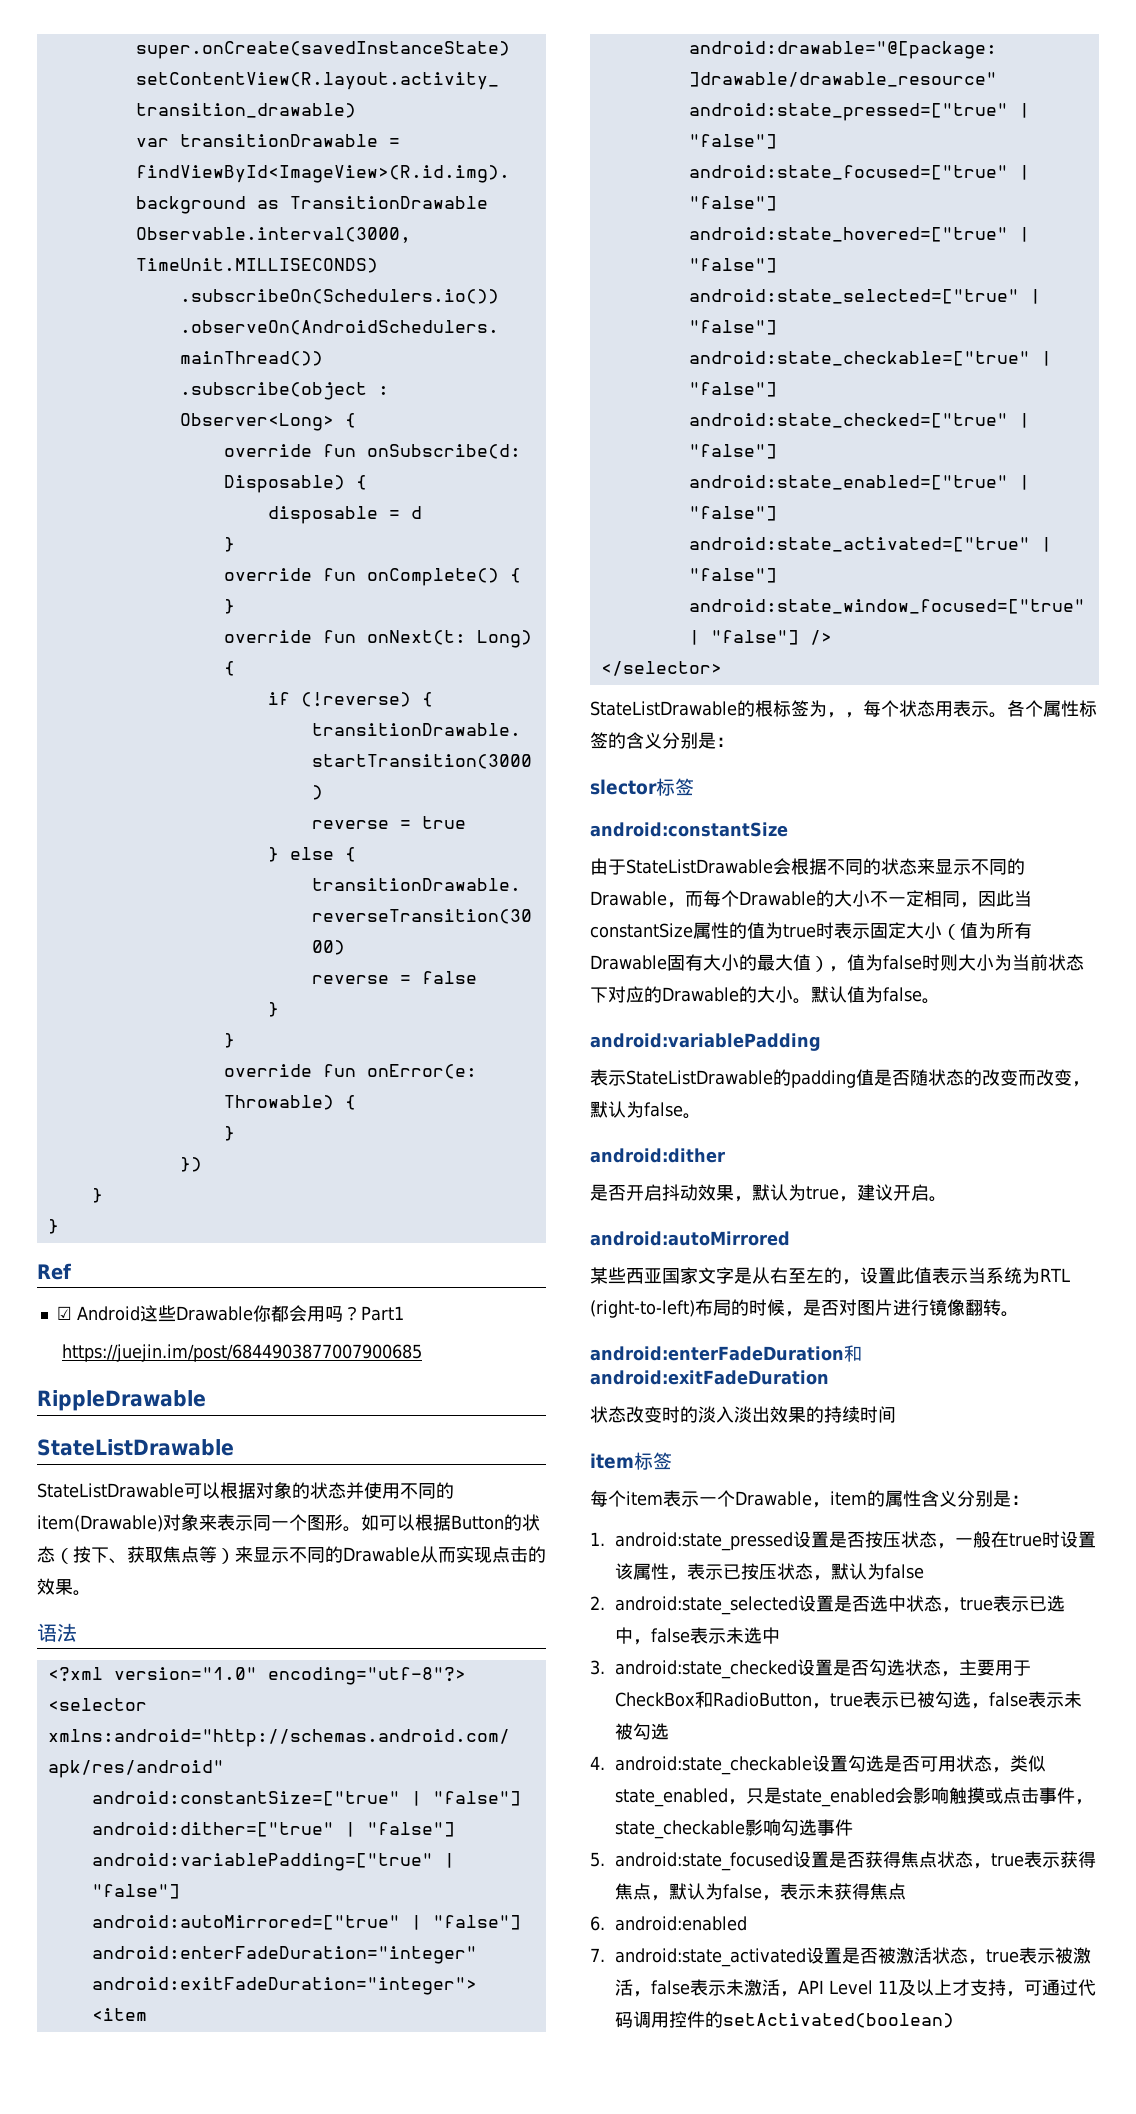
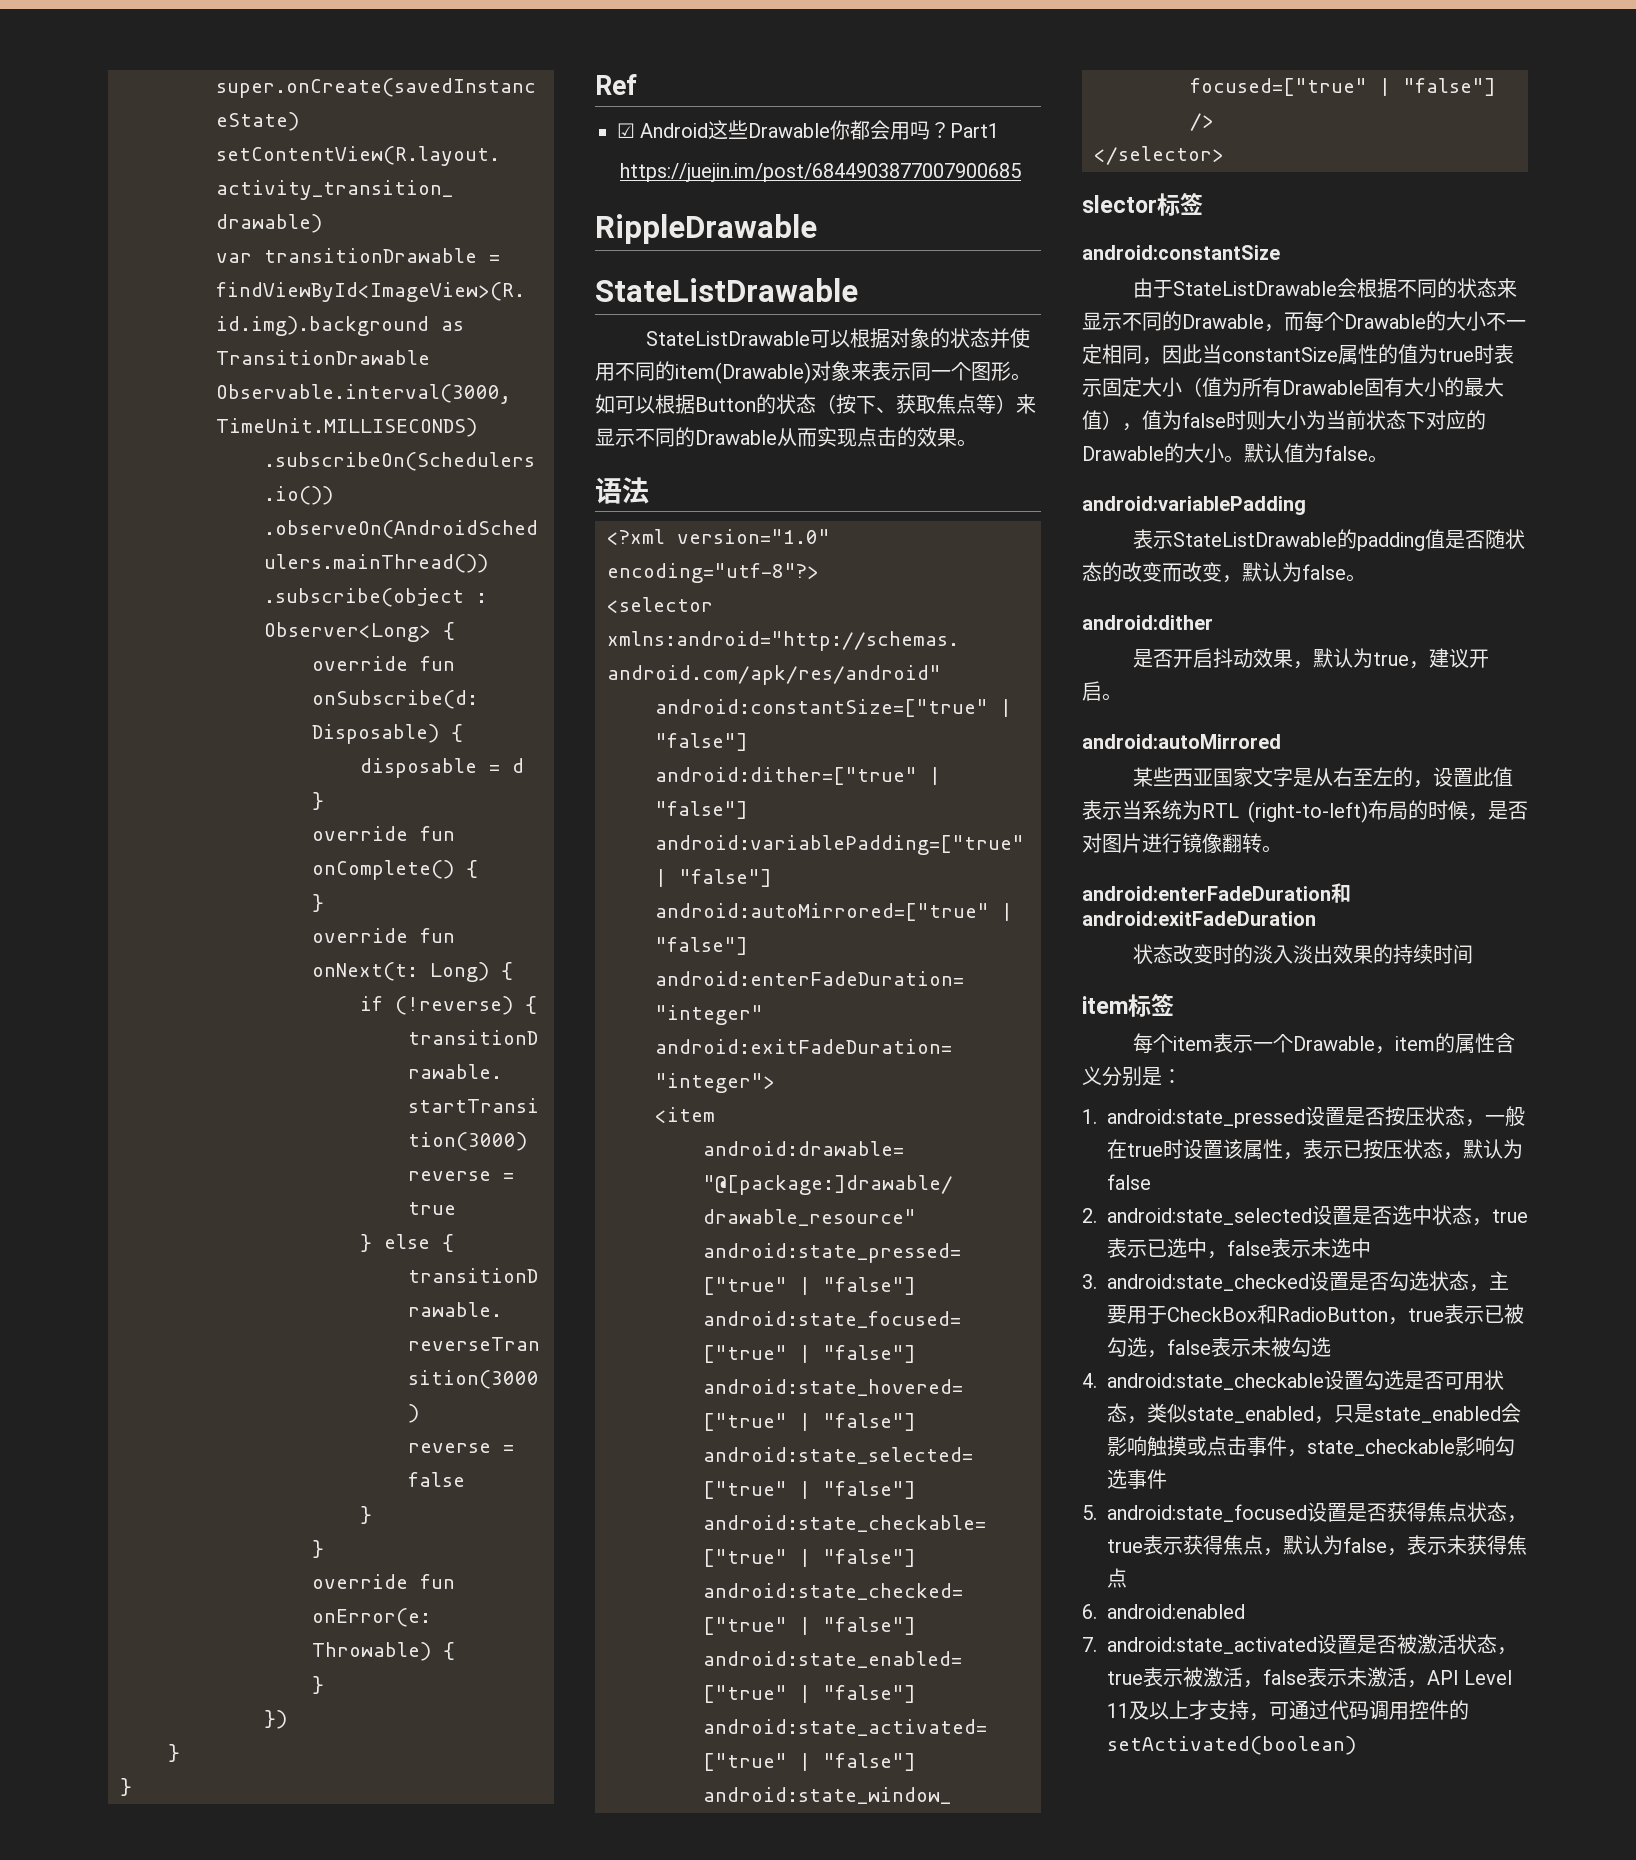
- StateListDrawable的根标签为，，每个状态用表示。各个属性标签的含义分别是：

